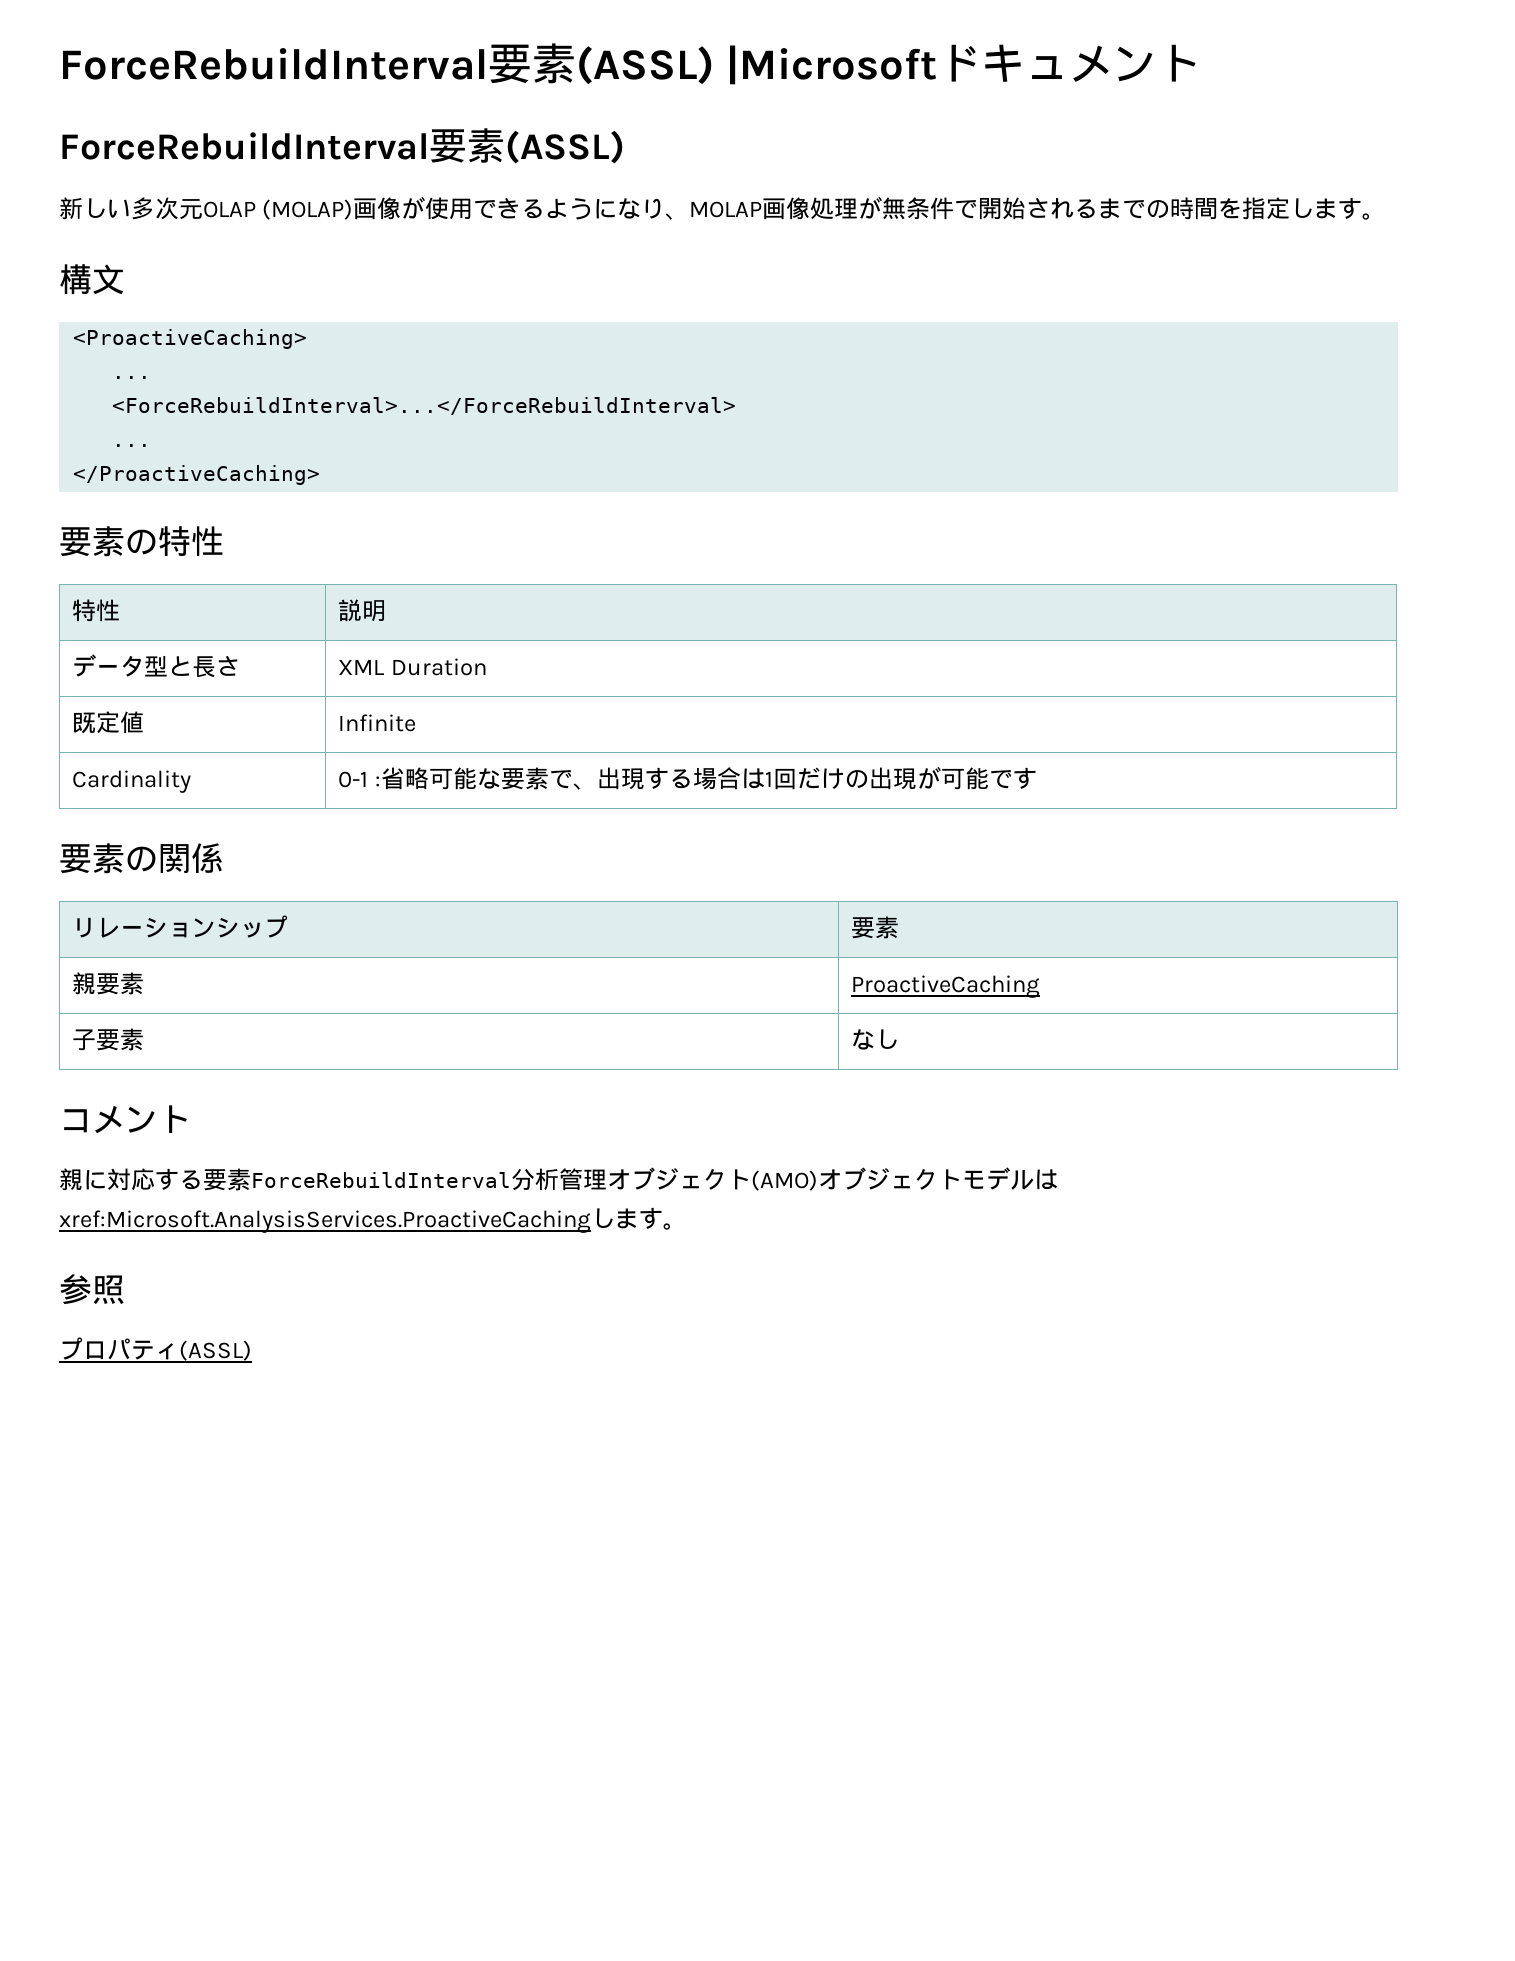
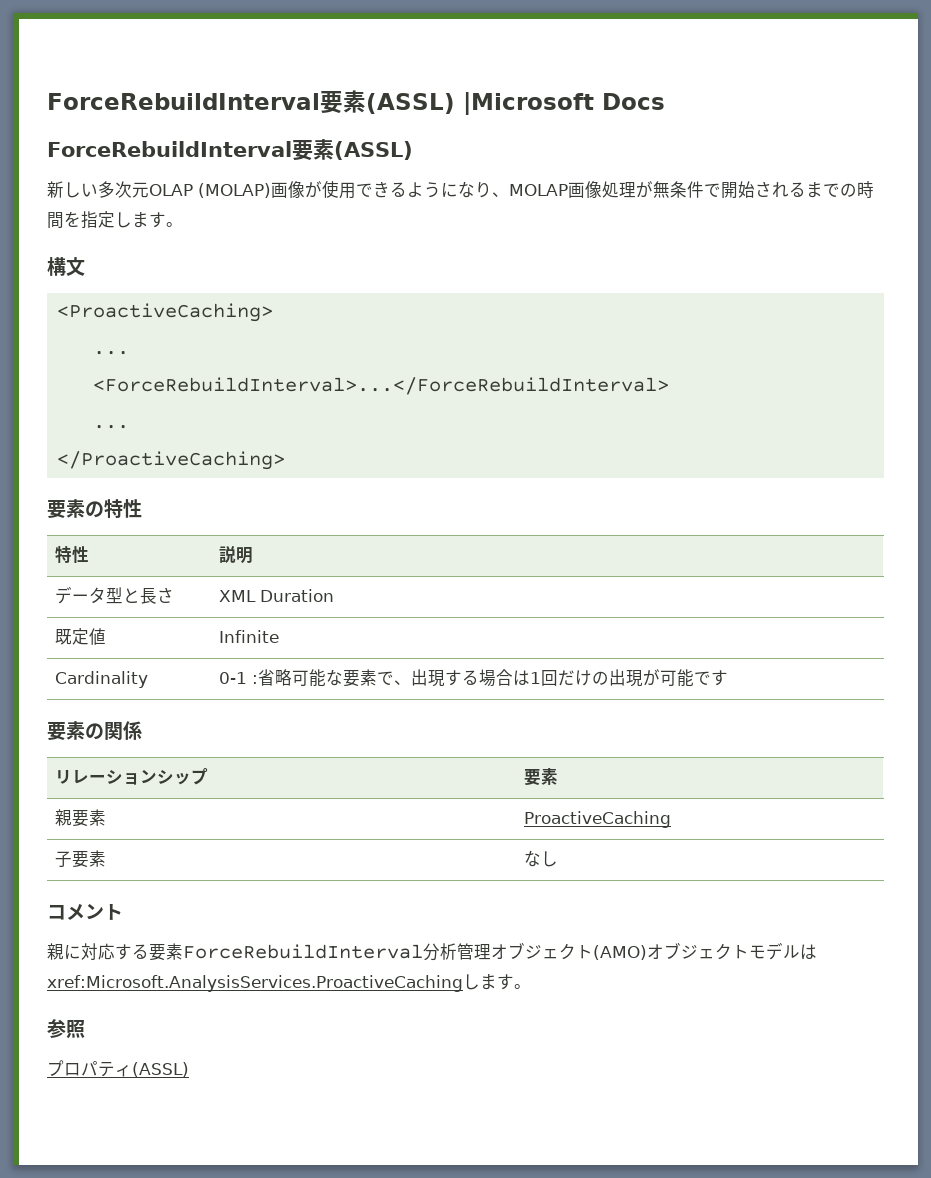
- ForceRebuildInterval要素(ASSL) |Microsoftドキュメント
+ ForceRebuildInterval要素(ASSL) |Microsoft Docs

